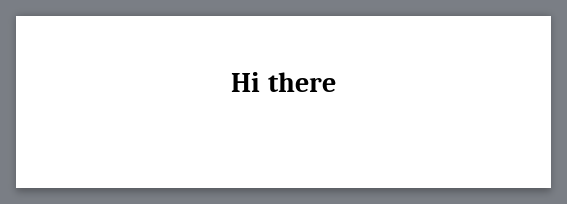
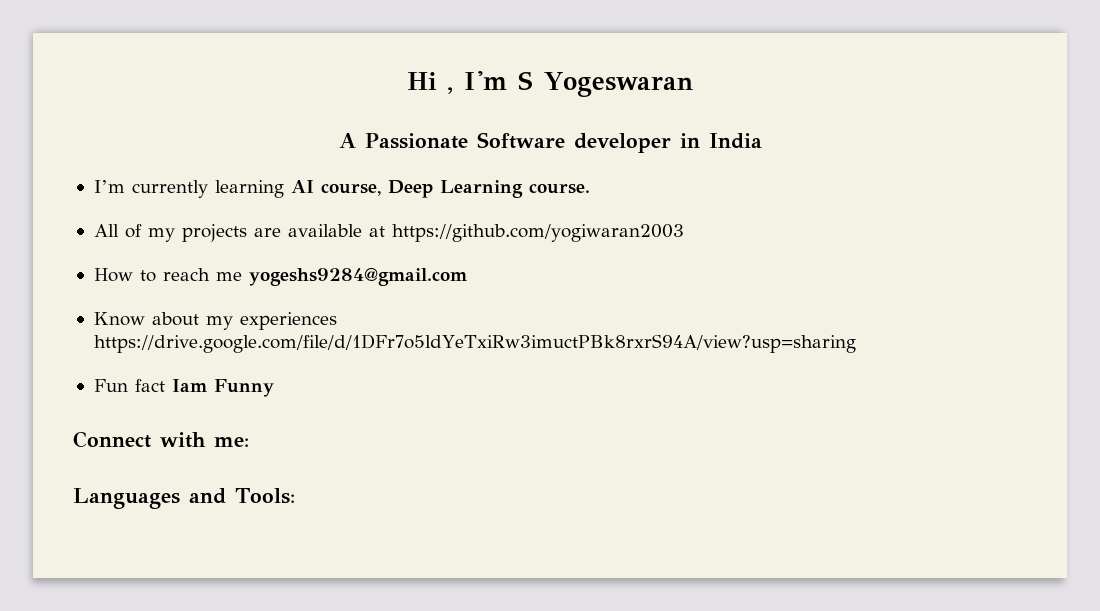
- Hi there
+ Hi , I'm S Yogeswaran
+ A Passionate Software developer in India
+ I’m currently learning AI course, Deep Learning course.
+ All of my projects are available at https://github.com/yogiwaran2003
+ How to reach me yogeshs9284@gmail.com
+ Know about my experiences https://drive.google.com/file/d/1DFr7o5ldYeTxiRw3imuctPBk8rxrS94A/view?usp=sharing
+ Fun fact Iam Funny
+ Connect with me:
+ Languages and Tools:

